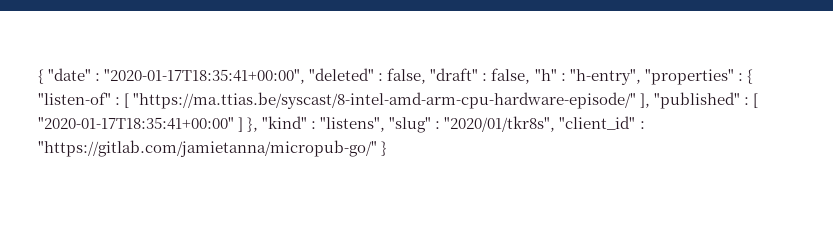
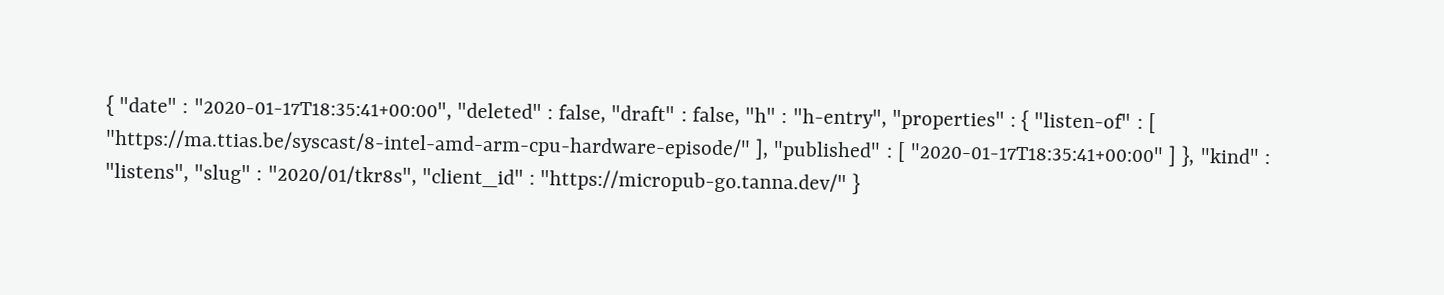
- { "date" : "2020-01-17T18:35:41+00:00", "deleted" : false, "draft" : false, "h" : "h-entry", "properties" : { "listen-of" : [ "https://ma.ttias.be/syscast/8-intel-amd-arm-cpu-hardware-episode/" ], "published" : [ "2020-01-17T18:35:41+00:00" ] }, "kind" : "listens", "slug" : "2020/01/tkr8s", "client_id" : "https://gitlab.com/jamietanna/micropub-go/" }
+ { "date" : "2020-01-17T18:35:41+00:00", "deleted" : false, "draft" : false, "h" : "h-entry", "properties" : { "listen-of" : [ "https://ma.ttias.be/syscast/8-intel-amd-arm-cpu-hardware-episode/" ], "published" : [ "2020-01-17T18:35:41+00:00" ] }, "kind" : "listens", "slug" : "2020/01/tkr8s", "client_id" : "https://micropub-go.tanna.dev/" }

